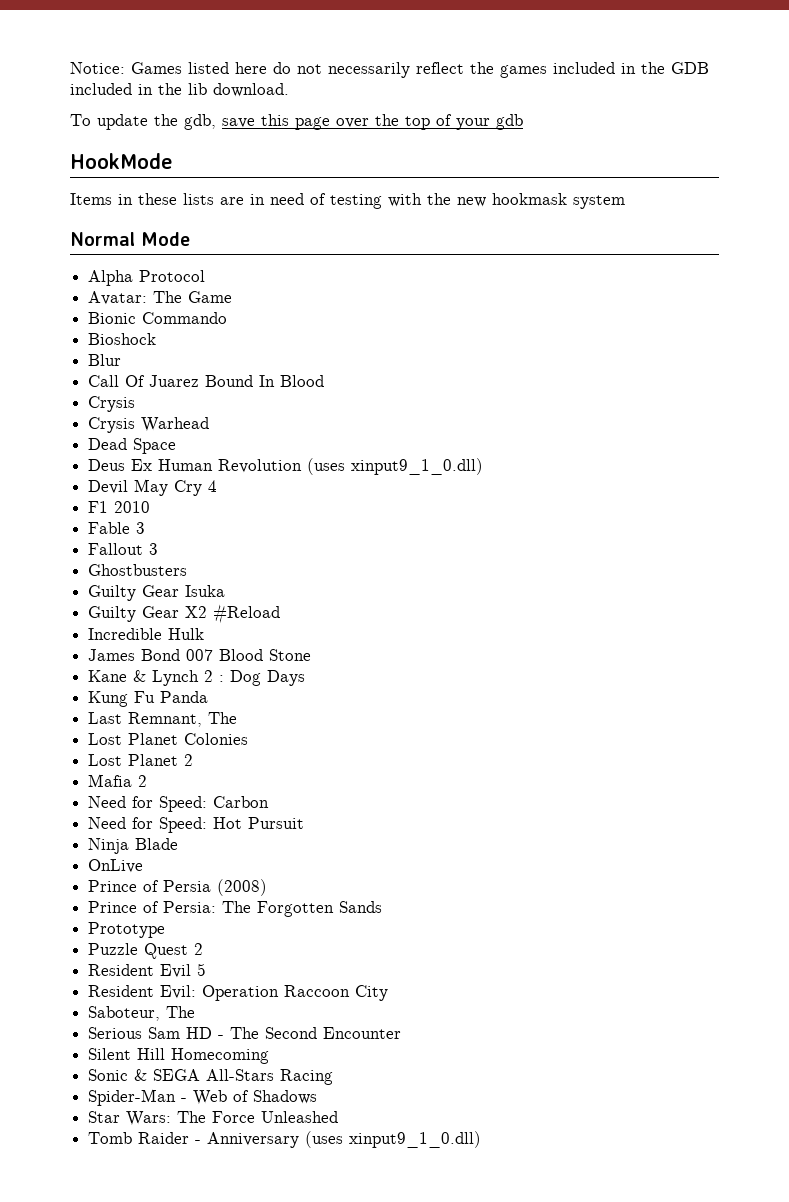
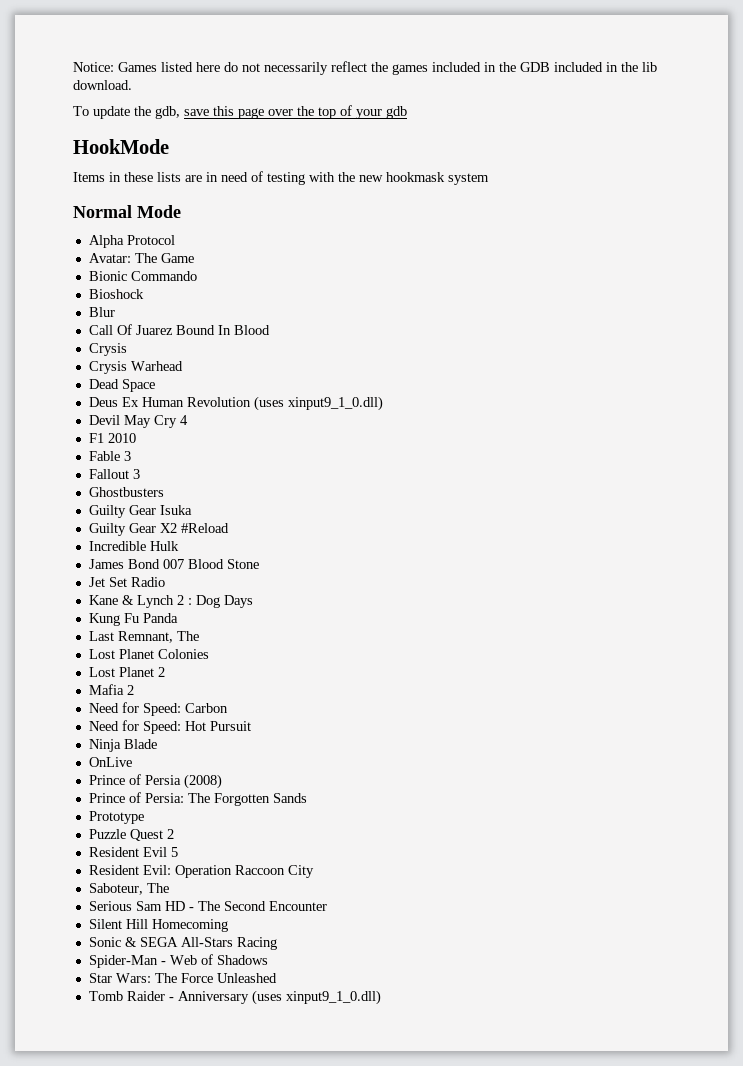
+ Jet Set Radio

